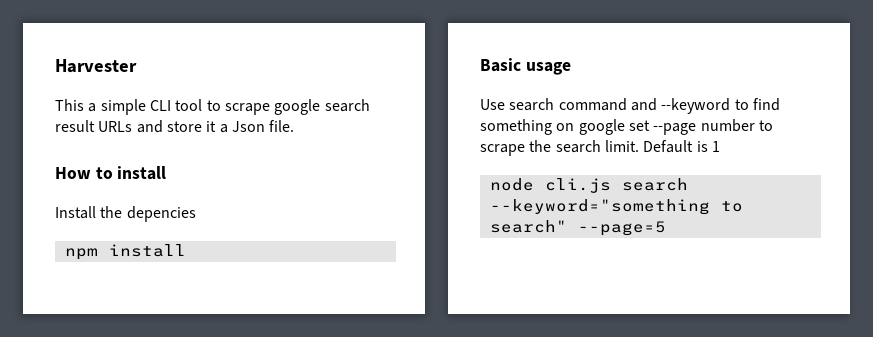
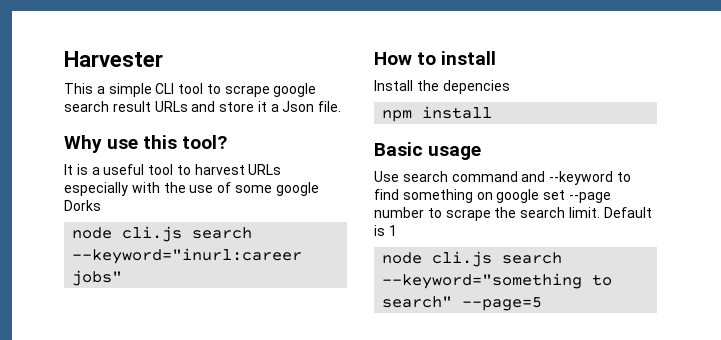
+ Why use this tool?
+ It is a useful tool to harvest URLs especially with the use of some google Dorks
+ node cli.js search --keyword="inurl:career jobs"

